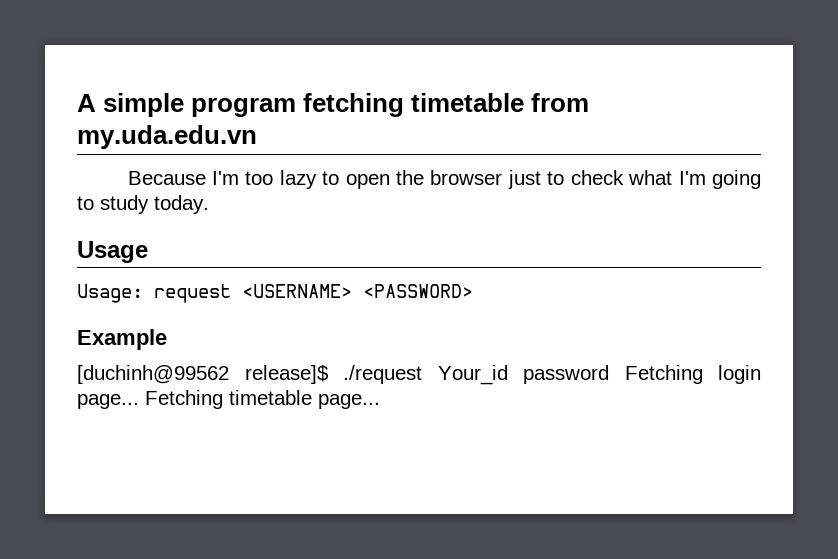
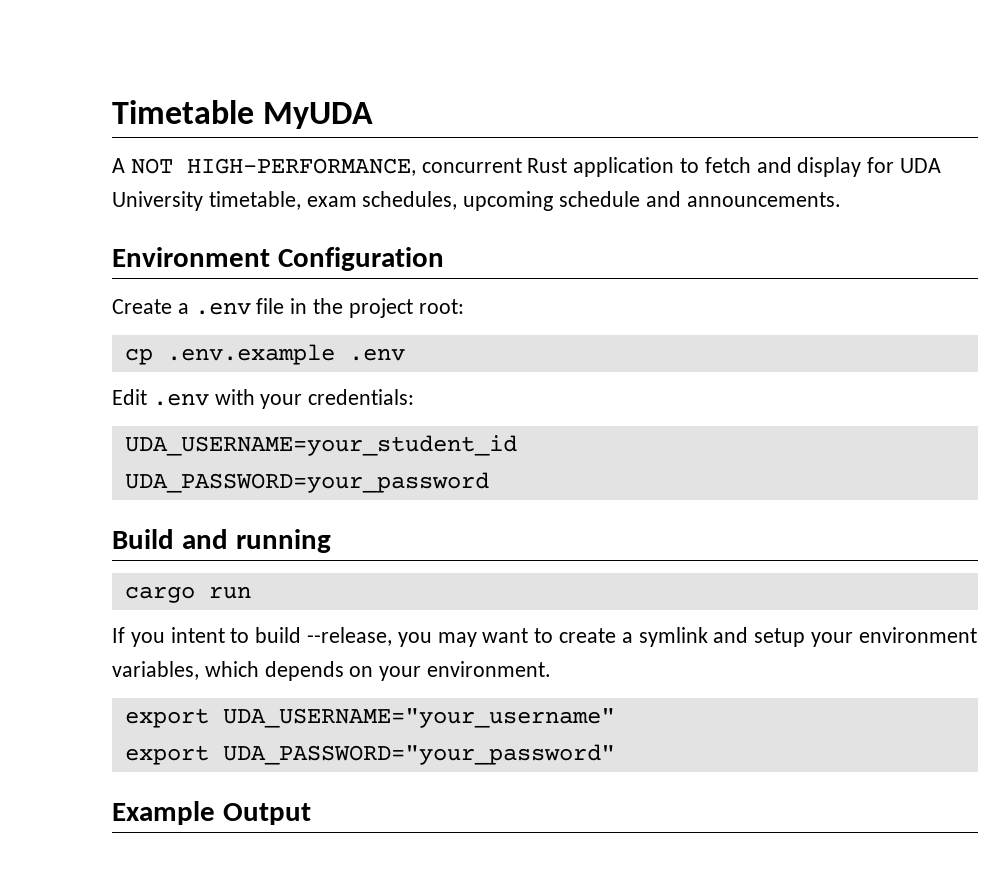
- A simple program fetching timetable from my.uda.edu.vn
- Because I'm too lazy to open the browser just to check what I'm going to study today.
- Usage
- Usage: request <USERNAME> <PASSWORD>
- Example
- [duchinh@99562 release]$ ./request Your_id password Fetching login page... Fetching timetable page...
+ Timetable MyUDA
+ A NOT HIGH-PERFORMANCE, concurrent Rust application to fetch and display for UDA University timetable, exam schedules, upcoming schedule and announcements.
+ Environment Configuration
+ Create a .env file in the project root:
+ cp .env.example .env
+ Edit .env with your credentials:
+ UDA_USERNAME=your_student_id
+ UDA_PASSWORD=your_password
+ Build and running
+ cargo run
+ If you intent to build --release, you may want to create a symlink and setup your environment variables, which depends on your environment.
+ export UDA_USERNAME="your_username"
+ export UDA_PASSWORD="your_password"
+ Example Output

